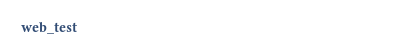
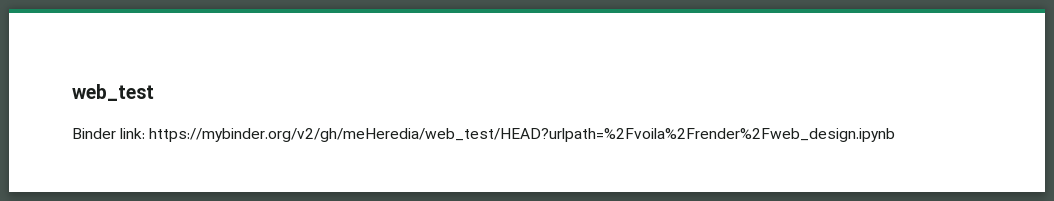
+ Binder link: https://mybinder.org/v2/gh/meHeredia/web_test/HEAD?urlpath=%2Fvoila%2Frender%2Fweb_design.ipynb

